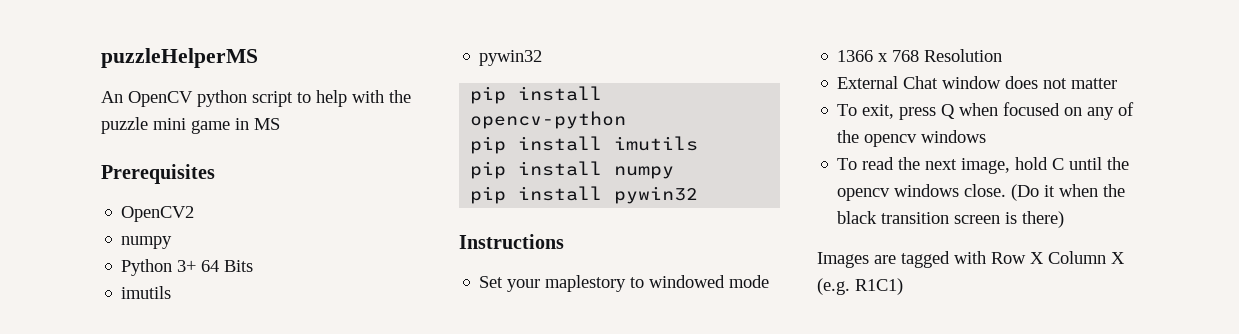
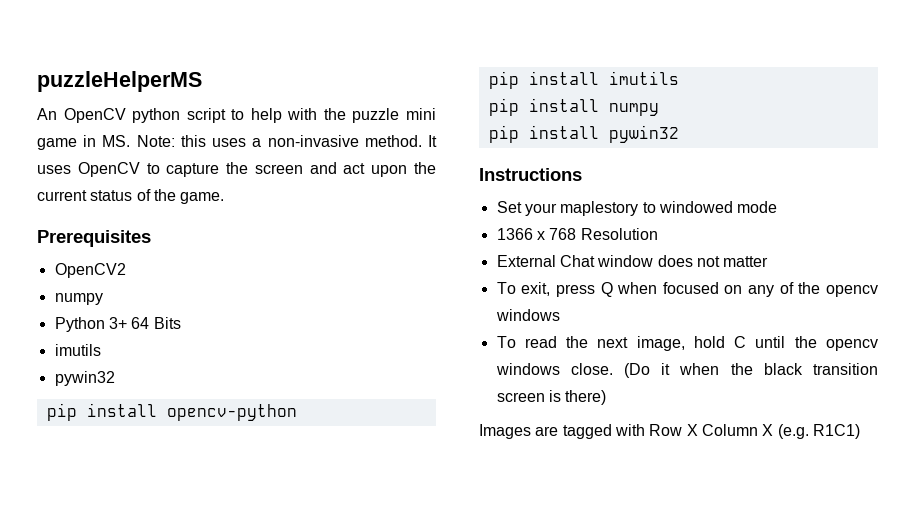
- An OpenCV python script to help with the puzzle mini game in MS
+ An OpenCV python script to help with the puzzle mini game in MS. Note: this uses a non-invasive method. It uses OpenCV to capture the screen and act upon the current status of the game.

